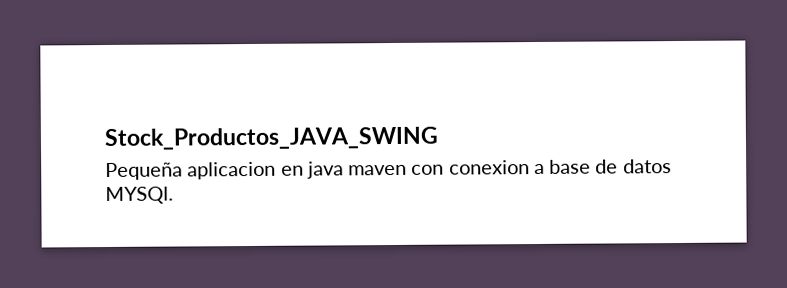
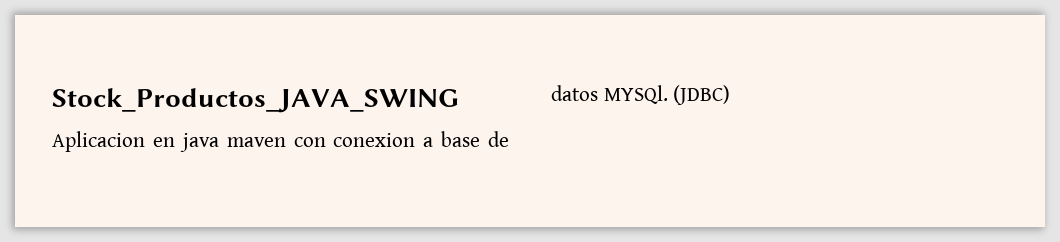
- Pequeña aplicacion en java maven con conexion a base de datos MYSQl.
+ Aplicacion en java maven con conexion a base de datos MYSQl.
+ (JDBC)

